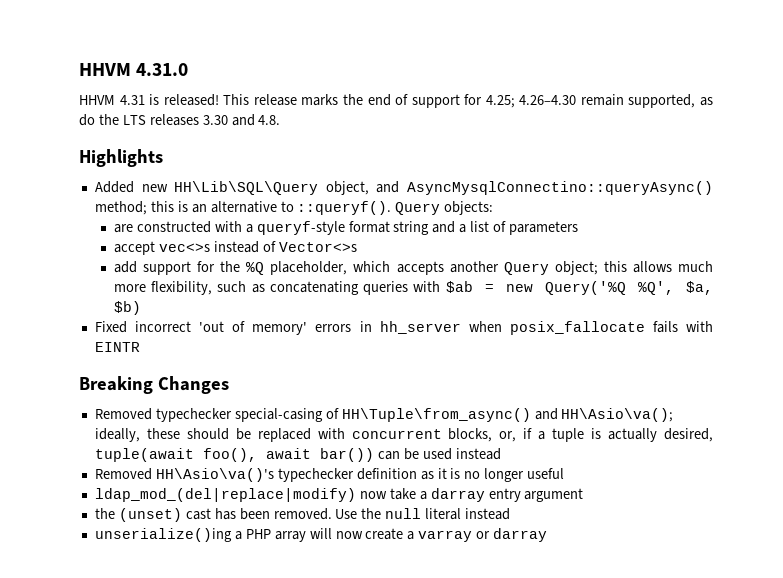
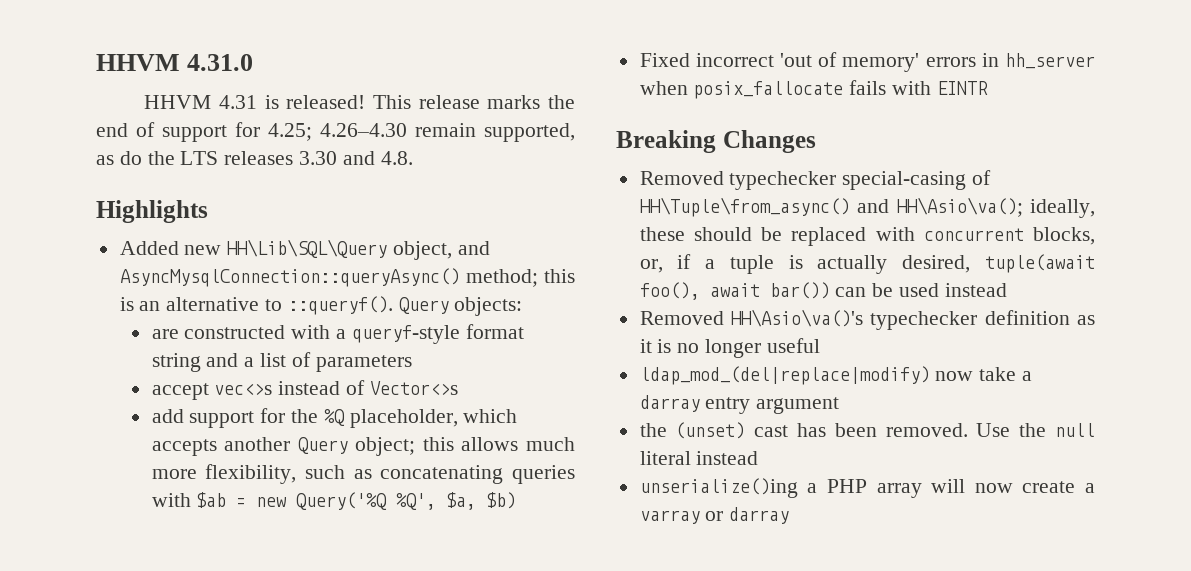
- Added new HH\Lib\SQL\Query object, and AsyncMysqlConnectino::queryAsync() method; this is an alternative to ::queryf().
+ Added new HH\Lib\SQL\Query object, and AsyncMysqlConnection::queryAsync() method; this is an alternative to ::queryf().

